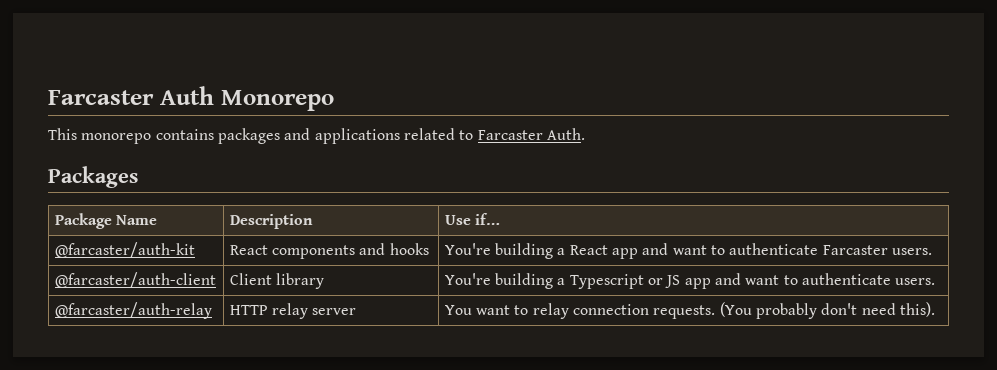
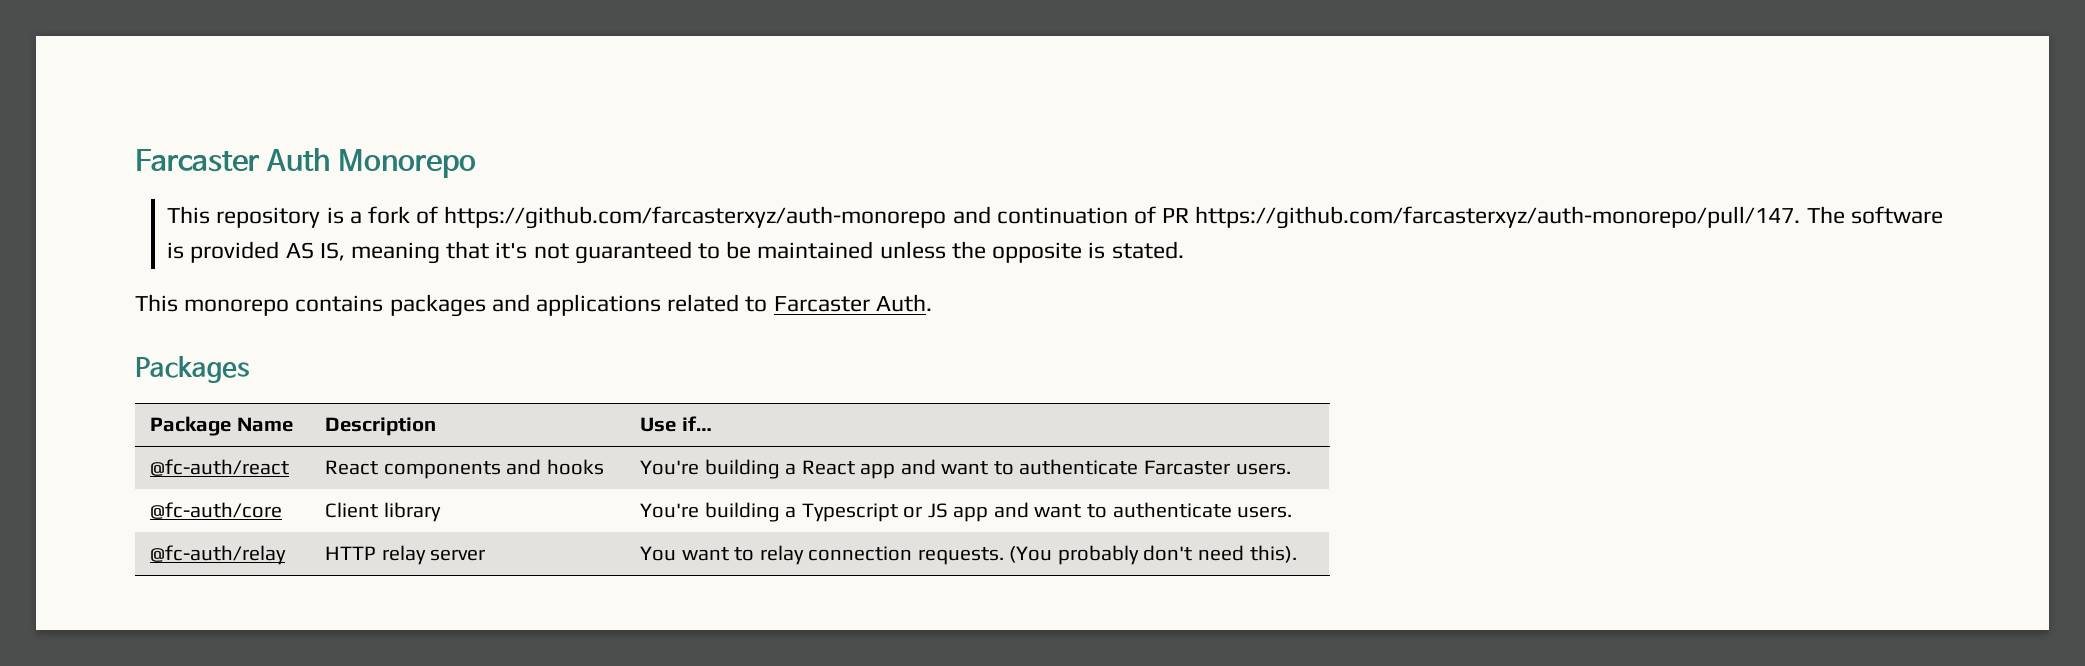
+ This repository is a fork of https://github.com/farcasterxyz/auth-monorepo and continuation of PR https://github.com/farcasterxyz/auth-monorepo/pull/147. The software is provided AS IS, meaning that it's not guaranteed to be maintained unless the opposite is stated.
- @farcaster/auth-kit | React components and hooks | You're building a React app and want to authenticate Farcaster users.
+ @fc-auth/react | React components and hooks | You're building a React app and want to authenticate Farcaster users.
- @farcaster/auth-client | Client library | You're building a Typescript or JS app and want to authenticate users.
+ @fc-auth/core | Client library | You're building a Typescript or JS app and want to authenticate users.
- @farcaster/auth-relay | HTTP relay server | You want to relay connection requests. (You probably don't need this).
+ @fc-auth/relay | HTTP relay server | You want to relay connection requests. (You probably don't need this).

